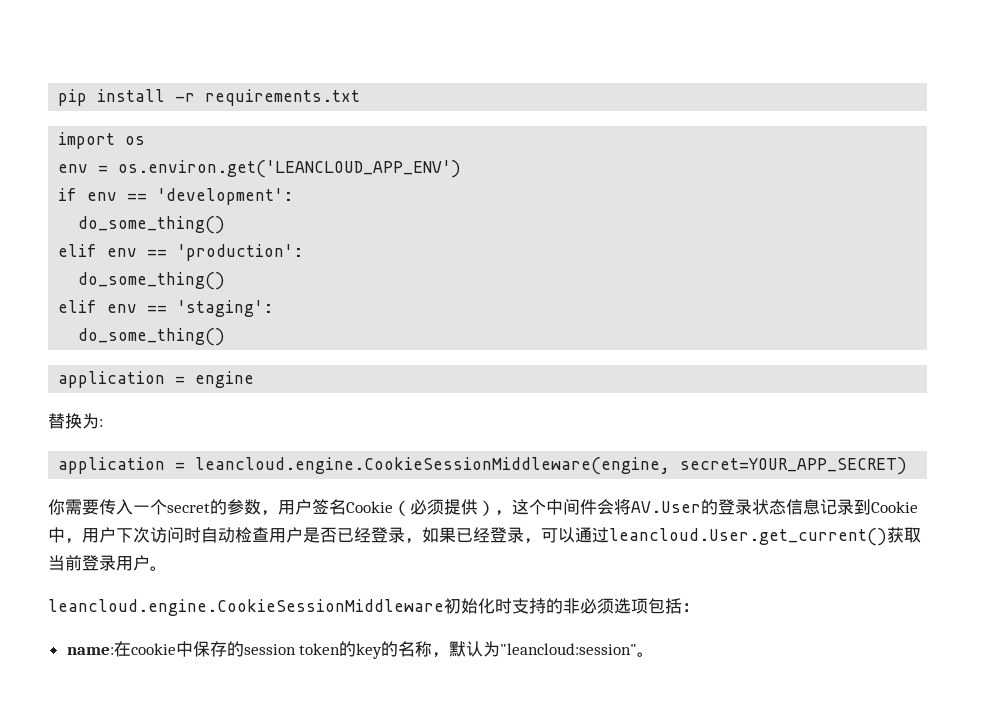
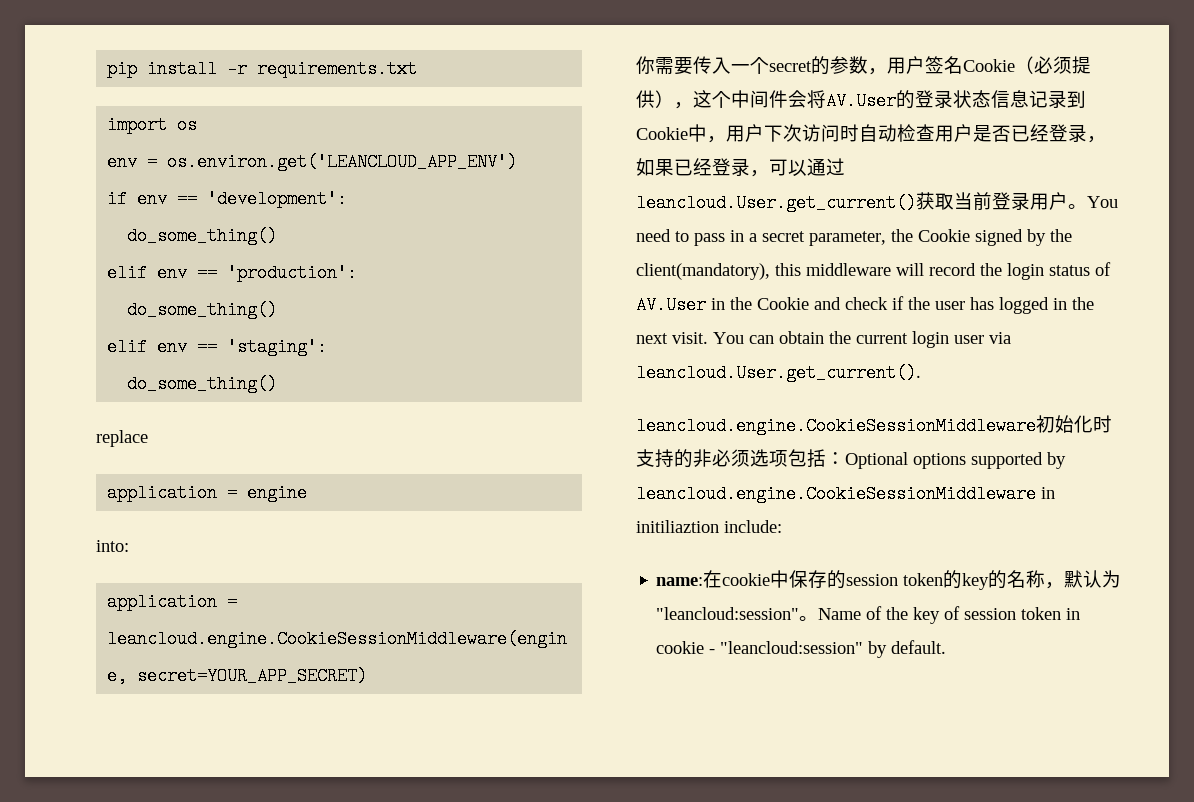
+ replace
- 替换为:
+ into:
+ You need to pass in a secret parameter, the Cookie signed by the client(mandatory), this middleware will record the login status of AV.User in the Cookie and check if the user has logged in the next visit. You can obtain the current login user via leancloud.User.get_current().
- leancloud.engine.CookieSessionMiddleware初始化时支持的非必须选项包括：
+ leancloud.engine.CookieSessionMiddleware初始化时支持的非必须选项包括：Optional options supported by leancloud.engine.CookieSessionMiddleware in initiliaztion include:
+ Name of the key of session token in cookie - "leancloud:session" by default.

